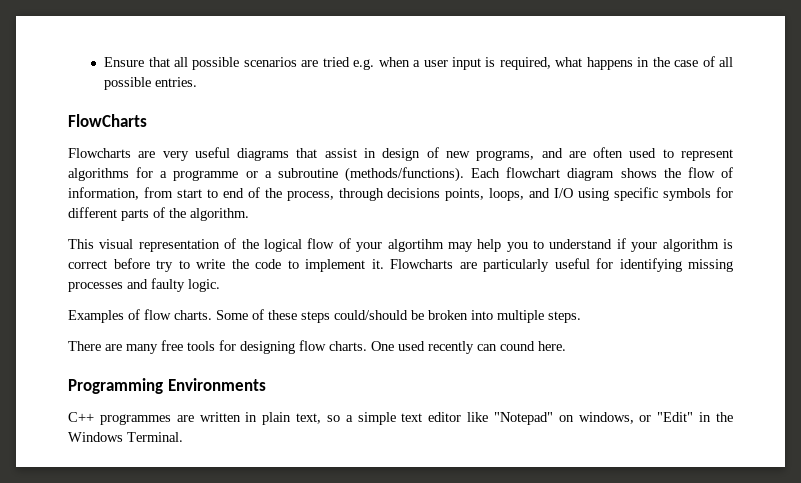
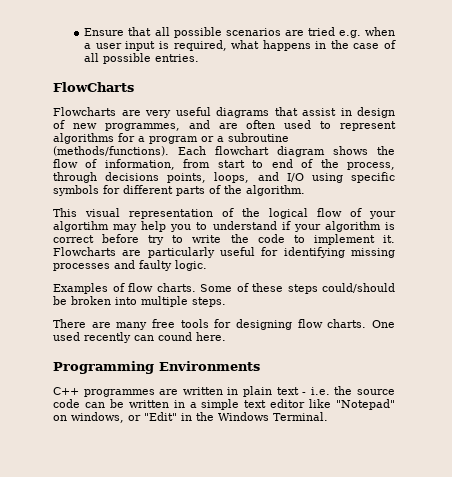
- Flowcharts are very useful diagrams that assist in design of new programs, and are often used to represent algorithms for a programme or a subroutine (methods/functions).
+ Flowcharts are very useful diagrams that assist in design of new programmes, and are often used to represent algorithms for a program or a subroutine (methods/functions).
- C++ programmes are written in plain text, so a simple text editor like "Notepad" on windows, or "Edit" in the Windows Terminal.
+ C++ programmes are written in plain text - i.e. the source code can be written in a simple text editor like "Notepad" on windows, or "Edit" in the Windows Terminal.

